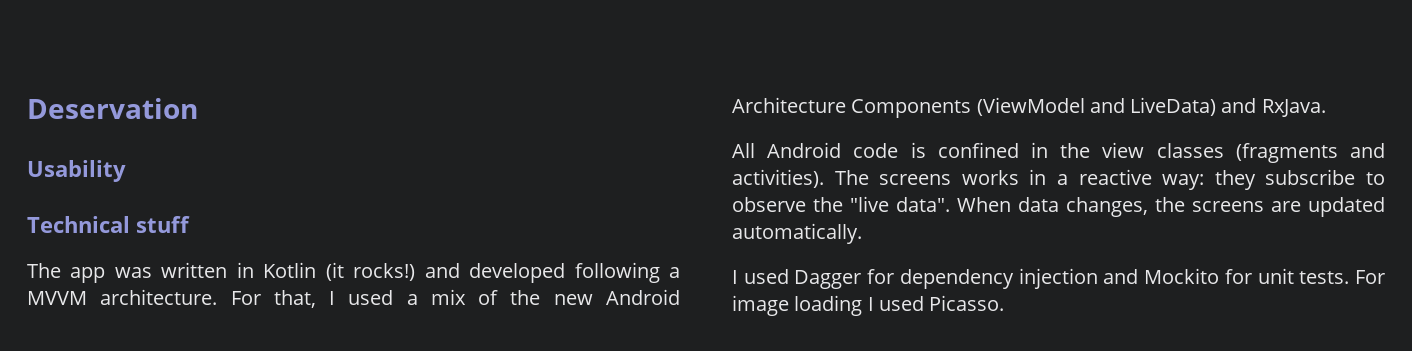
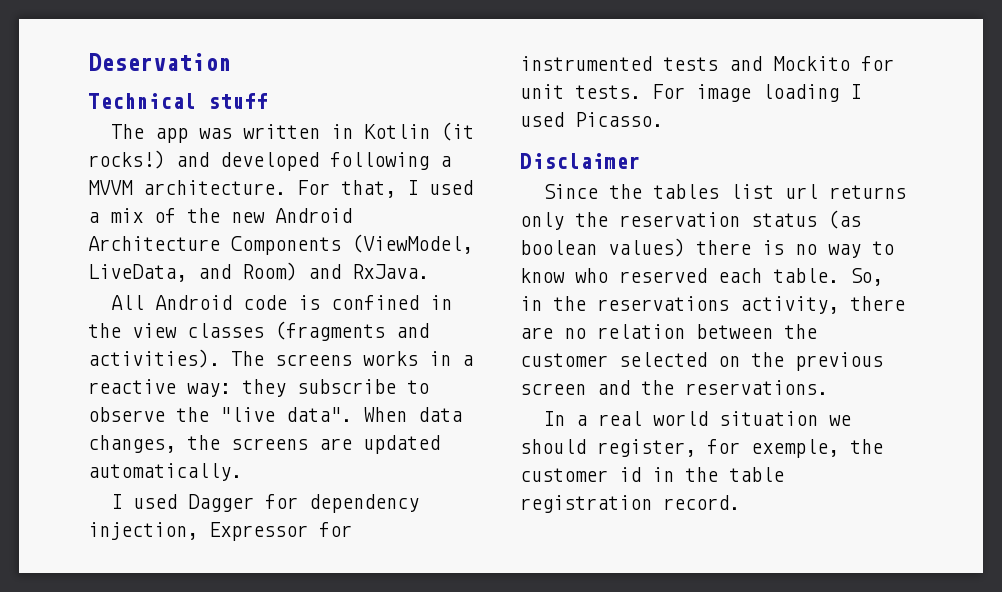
- Usability
- For that, I used a mix of the new Android Architecture Components (ViewModel and LiveData) and RxJava.
+ For that, I used a mix of the new Android Architecture Components (ViewModel, LiveData, and Room) and RxJava.
- I used Dagger for dependency injection and Mockito for unit tests.
+ I used Dagger for dependency injection, Expressor for instrumented tests and Mockito for unit tests.
+ Disclaimer
+ Since the tables list url returns only the reservation status (as boolean values) there is no way to know who reserved each table. So, in the reservations activity, there are no relation between the customer selected on the previous screen and the reservations.
+ In a real world situation we should register, for exemple, the customer id in the table registration record.

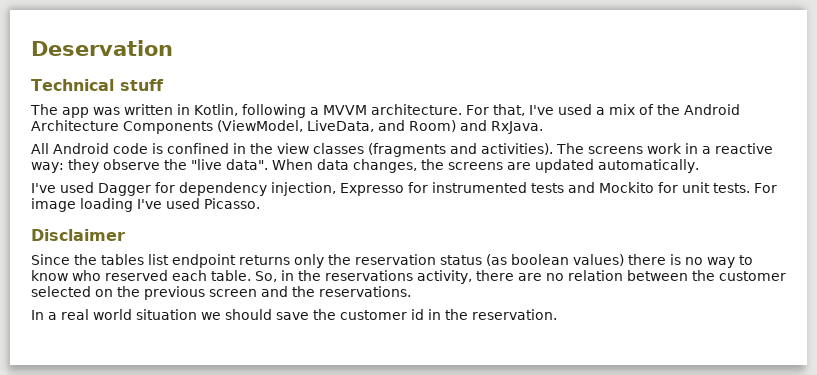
- The app was written in Kotlin (it rocks!) and developed following a MVVM architecture.
+ The app was written in Kotlin, following a MVVM architecture.
- For that, I used a mix of the new Android Architecture Components (ViewModel, LiveData, and Room) and RxJava.
+ For that, I've used a mix of the Android Architecture Components (ViewModel, LiveData, and Room) and RxJava.
- The screens works in a reactive way: they subscribe to observe the "live data".
+ The screens work in a reactive way: they observe the "live data".
- I used Dagger for dependency injection, Expressor for instrumented tests and Mockito for unit tests.
+ I've used Dagger for dependency injection, Expresso for instrumented tests and Mockito for unit tests.
- For image loading I used Picasso.
+ For image loading I've used Picasso.
- Since the tables list url returns only the reservation status (as boolean values) there is no way to know who reserved each table.
+ Since the tables list endpoint returns only the reservation status (as boolean values) there is no way to know who reserved each table.
- In a real world situation we should register, for exemple, the customer id in the table registration record.
+ In a real world situation we should save the customer id in the reservation.

